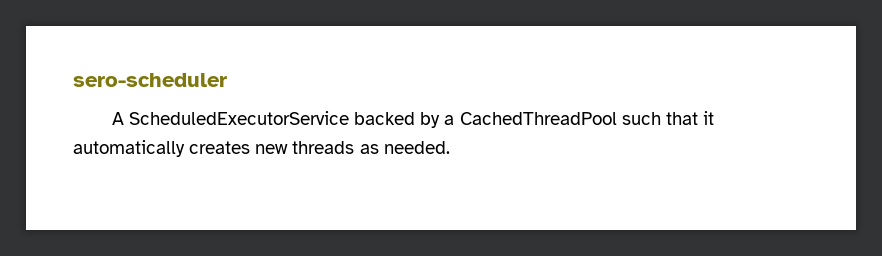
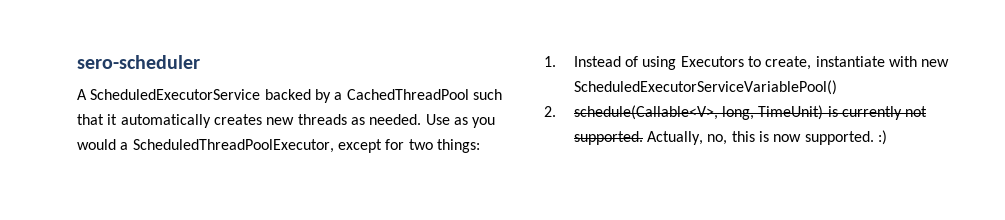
+ Use as you would a ScheduledThreadPoolExecutor, except for two things:
+ 1. Instead of using Executors to create, instantiate with new ScheduledExecutorServiceVariablePool()
+ 2. schedule(Callable<V>, long, TimeUnit) is currently not supported. Actually, no, this is now supported. :)

